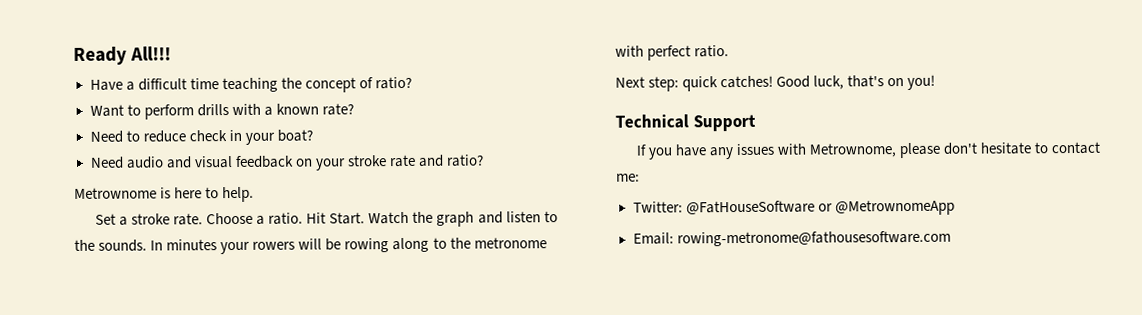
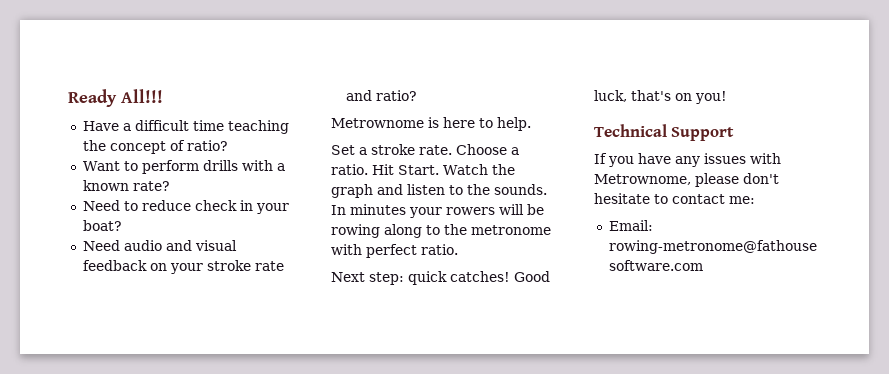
- Twitter: @FatHouseSoftware or @MetrownomeApp

